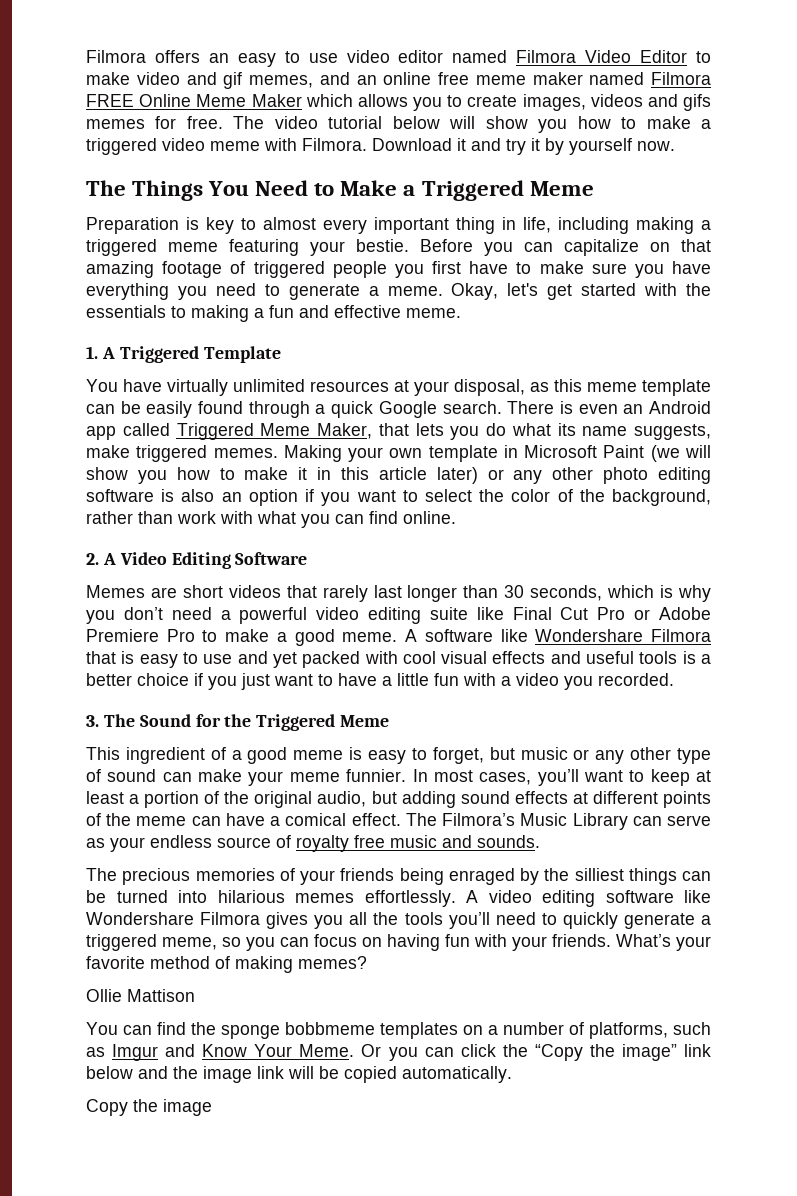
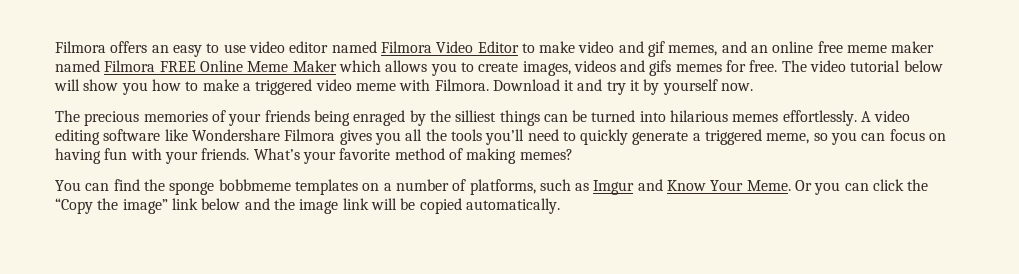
- The Things You Need to Make a Triggered Meme
- Preparation is key to almost every important thing in life, including making a triggered meme featuring your bestie. Before you can capitalize on that amazing footage of triggered people you first have to make sure you have everything you need to generate a meme. Okay, let's get started with the essentials to making a fun and effective meme.
- 1. A Triggered Template
- You have virtually unlimited resources at your disposal, as this meme template can be easily found through a quick Google search. There is even an Android app called Triggered Meme Maker, that lets you do what its name suggests, make triggered memes. Making your own template in Microsoft Paint (we will show you how to make it in this article later) or any other photo editing software is also an option if you want to select the color of the background, rather than work with what you can find online.
- 2. A Video Editing Software
- Memes are short videos that rarely last longer than 30 seconds, which is why you don’t need a powerful video editing suite like Final Cut Pro or Adobe Premiere Pro to make a good meme. A software like Wondershare Filmora that is easy to use and yet packed with cool visual effects and useful tools is a better choice if you just want to have a little fun with a video you recorded.
- 3. The Sound for the Triggered Meme
- This ingredient of a good meme is easy to forget, but music or any other type of sound can make your meme funnier. In most cases, you’ll want to keep at least a portion of the original audio, but adding sound effects at different points of the meme can have a comical effect. The Filmora’s Music Library can serve as your endless source of royalty free music and sounds.
- Ollie Mattison
- Copy the image

